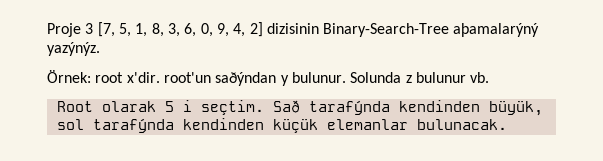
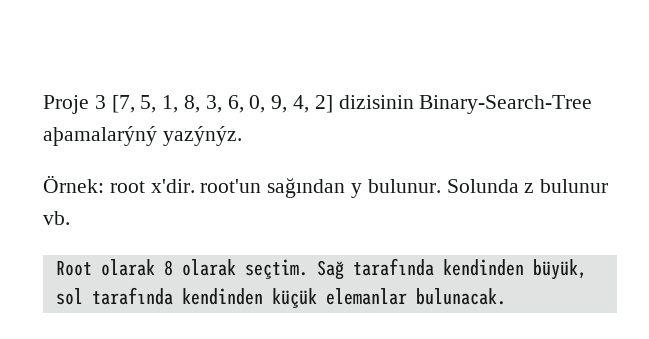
- Örnek: root x'dir. root'un saðýndan y bulunur.
+ Örnek: root x'dir. root'un sağından y bulunur.
- Root olarak 5 i seçtim. Sað tarafýnda kendinden büyük, sol tarafýnda kendinden küçük elemanlar bulunacak.
+ Root olarak 8 olarak seçtim. Sağ tarafında kendinden büyük, sol tarafında kendinden küçük elemanlar bulunacak.

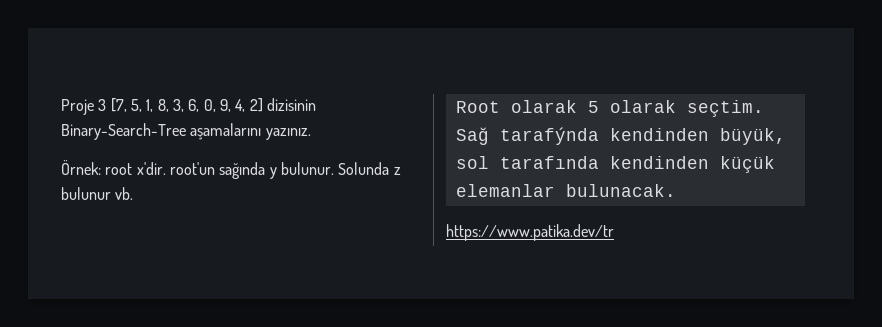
- Proje 3 [7, 5, 1, 8, 3, 6, 0, 9, 4, 2] dizisinin Binary-Search-Tree aþamalarýný yazýnýz.
+ Proje 3 [7, 5, 1, 8, 3, 6, 0, 9, 4, 2] dizisinin Binary-Search-Tree aşamalarını yazınız.
- Örnek: root x'dir. root'un sağından y bulunur.
+ Örnek: root x'dir. root'un sağında y bulunur.
- Root olarak 8 olarak seçtim.
+ Root olarak 5 olarak seçtim.
- Sağ tarafında kendinden büyük, sol tarafında kendinden küçük elemanlar bulunacak.
+ Sağ tarafýnda kendinden büyük, sol tarafında kendinden küçük elemanlar bulunacak.
+ https://www.patika.dev/tr

